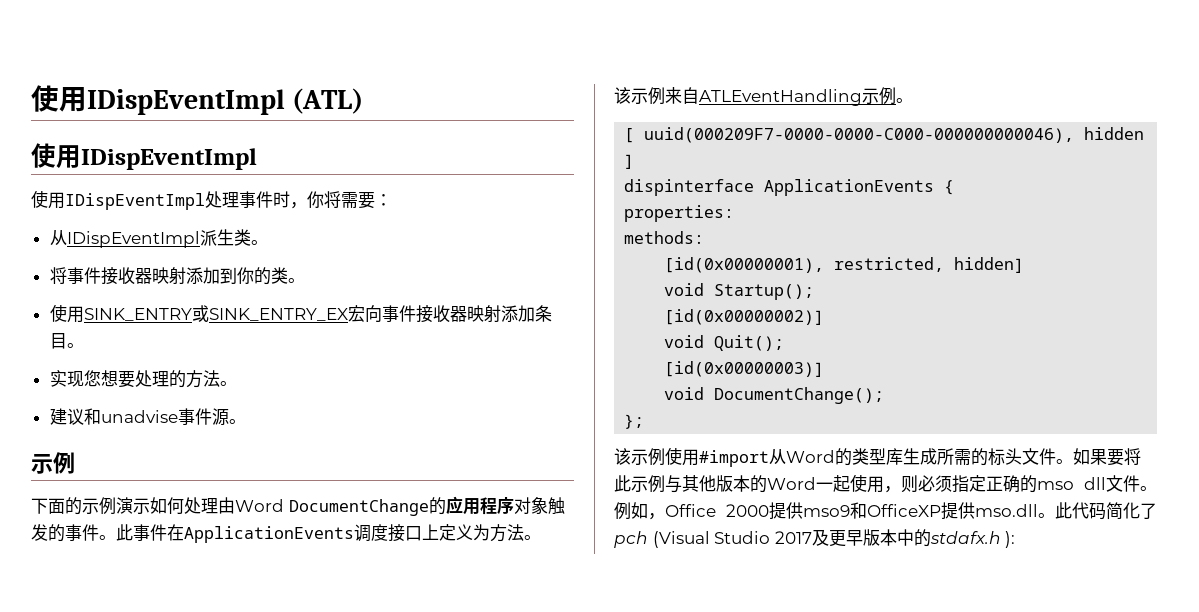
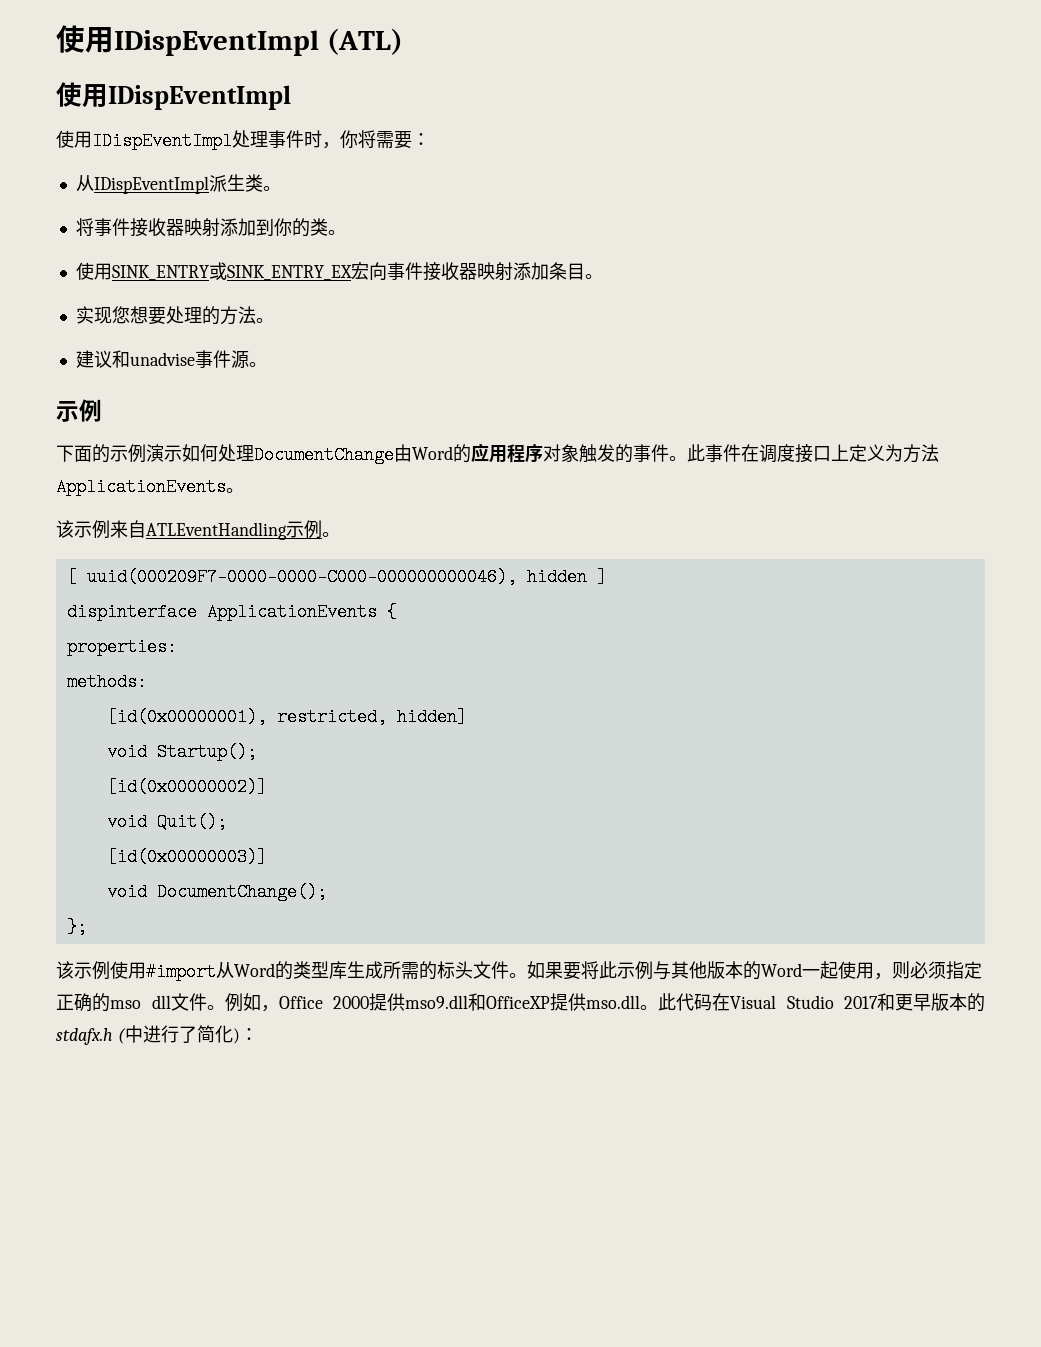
- 下面的示例演示如何处理由Word DocumentChange的应用程序对象触发的事件。
+ 下面的示例演示如何处理DocumentChange由Word的应用程序对象触发的事件。
- 此事件在ApplicationEvents调度接口上定义为方法。
+ 此事件在调度接口上定义为方法ApplicationEvents。
- 例如，Office 2000提供mso9和OfficeXP提供mso.dll。
+ 例如，Office 2000提供mso9.dll和OfficeXP提供mso.dll。
- 此代码简化了pch (Visual Studio 2017及更早版本中的stdafx.h ):
+ 此代码在Visual Studio 2017和更早版本的stdafx.h (中进行了简化)：

